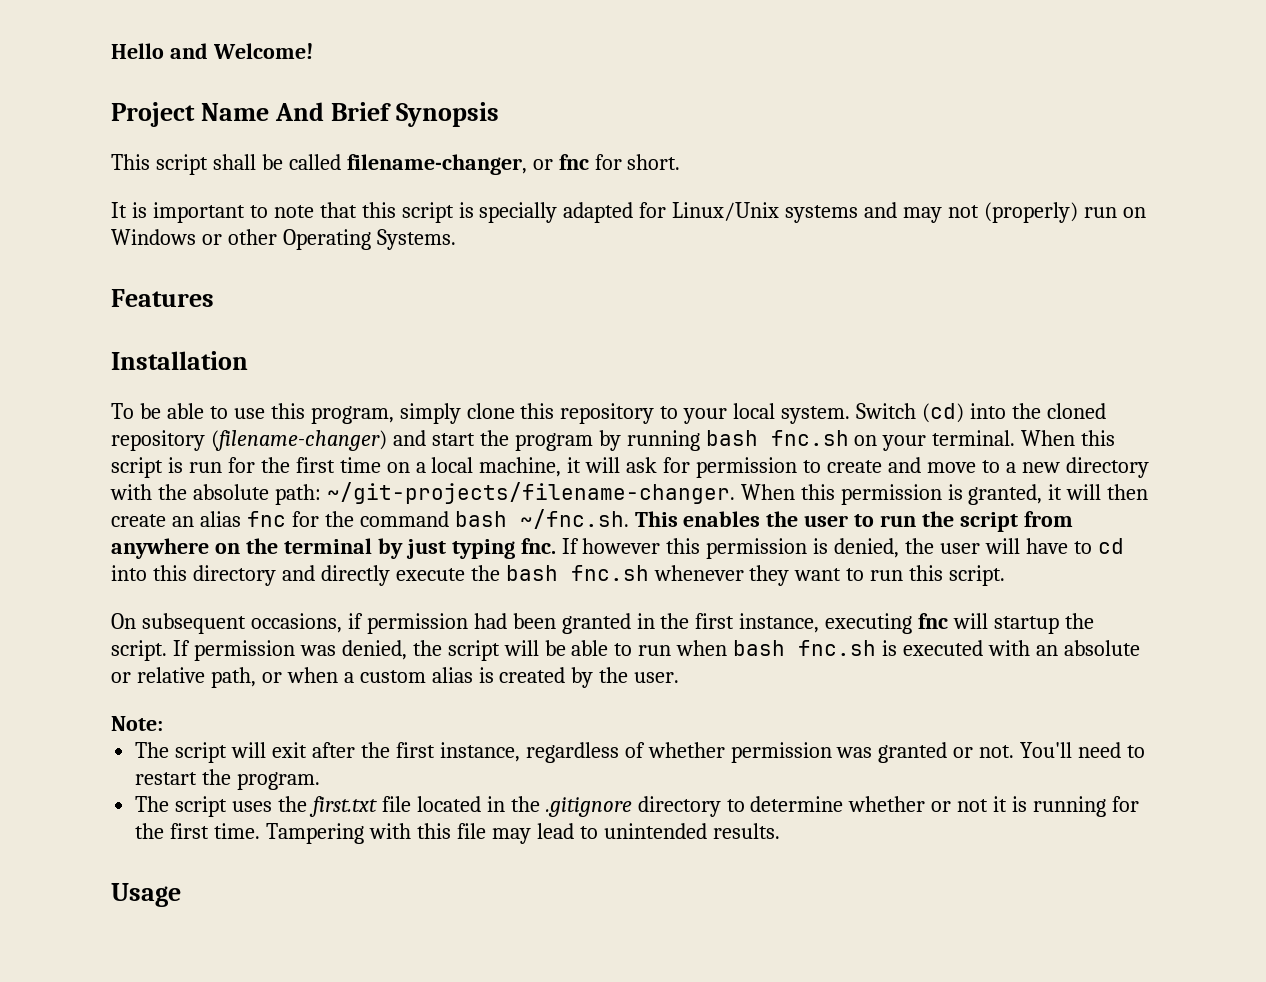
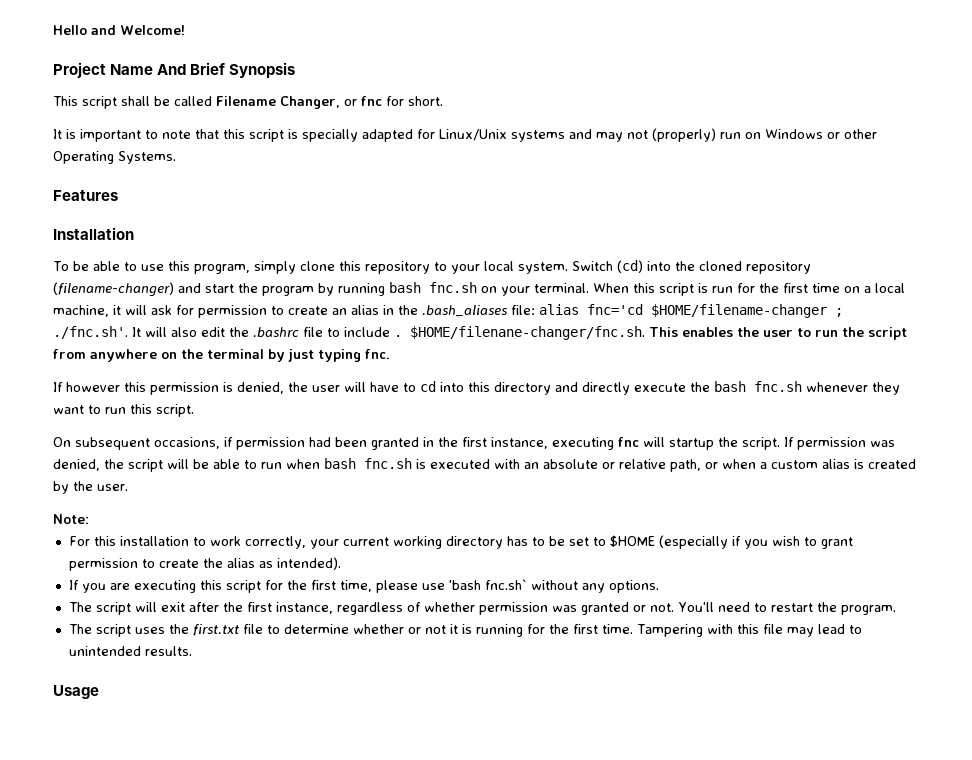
- This script shall be called filename-changer, or fnc for short.
+ This script shall be called Filename Changer, or fnc for short.
- When this script is run for the first time on a local machine, it will ask for permission to create and move to a new directory with the absolute path: ~/git-projects/filename-changer. When this permission is granted, it will then create an alias fnc for the command bash ~/fnc.sh. This enables the user to run the script from anywhere on the terminal by just typing fnc. If however this permission is denied, the user will have to cd into this directory and directly execute the bash fnc.sh whenever they want to run this script.
+ When this script is run for the first time on a local machine, it will ask for permission to create an alias in the .bash_aliases file: alias fnc='cd $HOME/filename-changer ; ./fnc.sh'. It will also edit the .bashrc file to include . $HOME/filenane-changer/fnc.sh. This enables the user to run the script from anywhere on the terminal by just typing fnc.
+ If however this permission is denied, the user will have to cd into this directory and directly execute the bash fnc.sh whenever they want to run this script.
+ For this installation to work correctly, your current working directory has to be set to $HOME (especially if you wish to grant permission to create the alias as intended).
+ If you are executing this script for the first time, please use 'bash fnc.sh` without any options.
- The script uses the first.txt file located in the .gitignore directory to determine whether or not it is running for the first time.
+ The script uses the first.txt file to determine whether or not it is running for the first time.

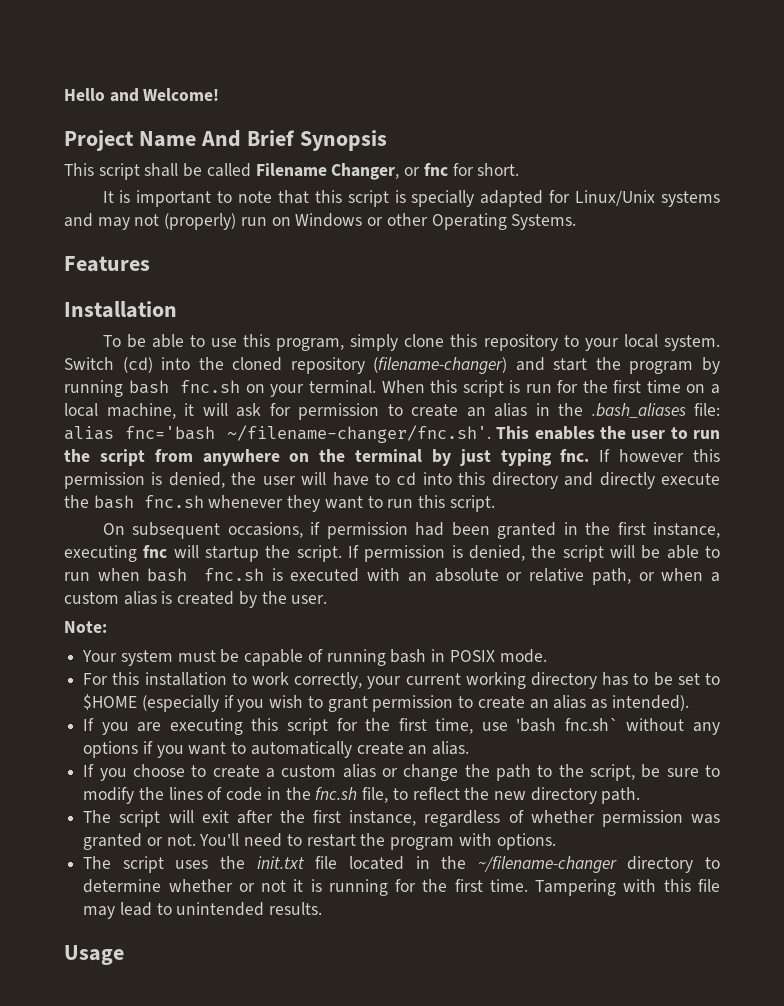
- alias fnc='cd $HOME/filename-changer ; ./fnc.sh'. It will also edit the .bashrc file to include . $HOME/filenane-changer/fnc.sh. This enables the user to run the script from anywhere on the terminal by just typing fnc.
- If however this permission is denied, the user will have to cd into this directory and directly execute the bash fnc.sh whenever they want to run this script.
+ alias fnc='bash ~/filename-changer/fnc.sh'. This enables the user to run the script from anywhere on the terminal by just typing fnc. If however this permission is denied, the user will have to cd into this directory and directly execute the bash fnc.sh whenever they want to run this script.
- If permission was denied, the script will be able to run when bash fnc.sh is executed with an absolute or relative path, or when a custom alias is created by the user.
+ If permission is denied, the script will be able to run when bash fnc.sh is executed with an absolute or relative path, or when a custom alias is created by the user.
+ Your system must be capable of running bash in POSIX mode.
- For this installation to work correctly, your current working directory has to be set to $HOME (especially if you wish to grant permission to create the alias as intended).
+ For this installation to work correctly, your current working directory has to be set to $HOME (especially if you wish to grant permission to create an alias as intended).
- If you are executing this script for the first time, please use 'bash fnc.sh` without any options.
+ If you are executing this script for the first time, use 'bash fnc.sh` without any options if you want to automatically create an alias.
+ If you choose to create a custom alias or change the path to the script, be sure to modify the lines of code in the fnc.sh file, to reflect the new directory path.
- You'll need to restart the program.
+ You'll need to restart the program with options.
- The script uses the first.txt file to determine whether or not it is running for the first time.
+ The script uses the init.txt file located in the ~/filename-changer directory to determine whether or not it is running for the first time.

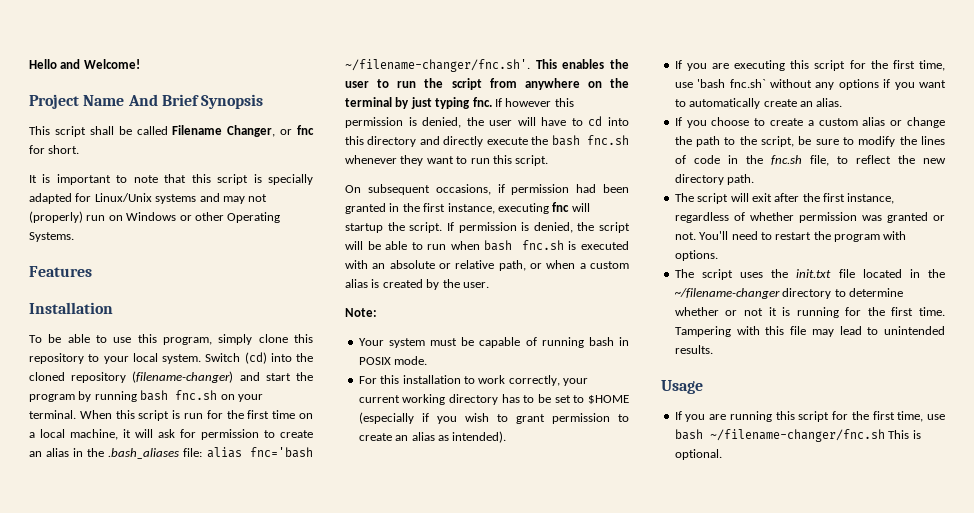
+ If you are running this script for the first time, use bash ~/filename-changer/fnc.sh This is optional.

